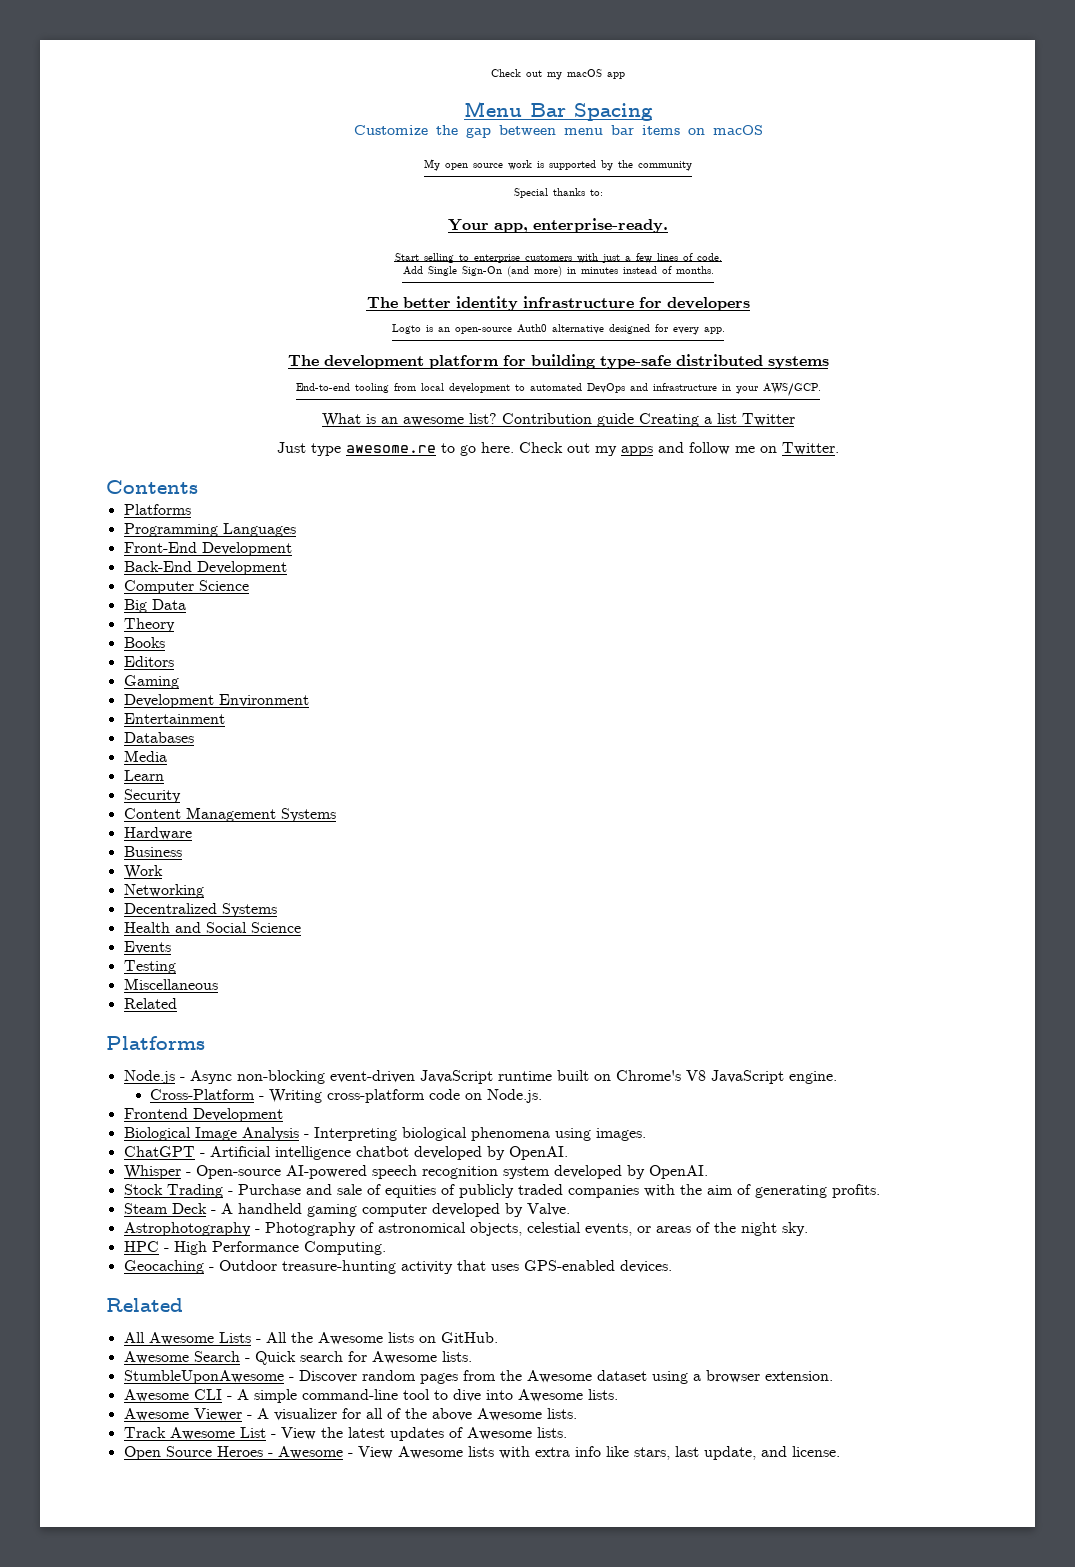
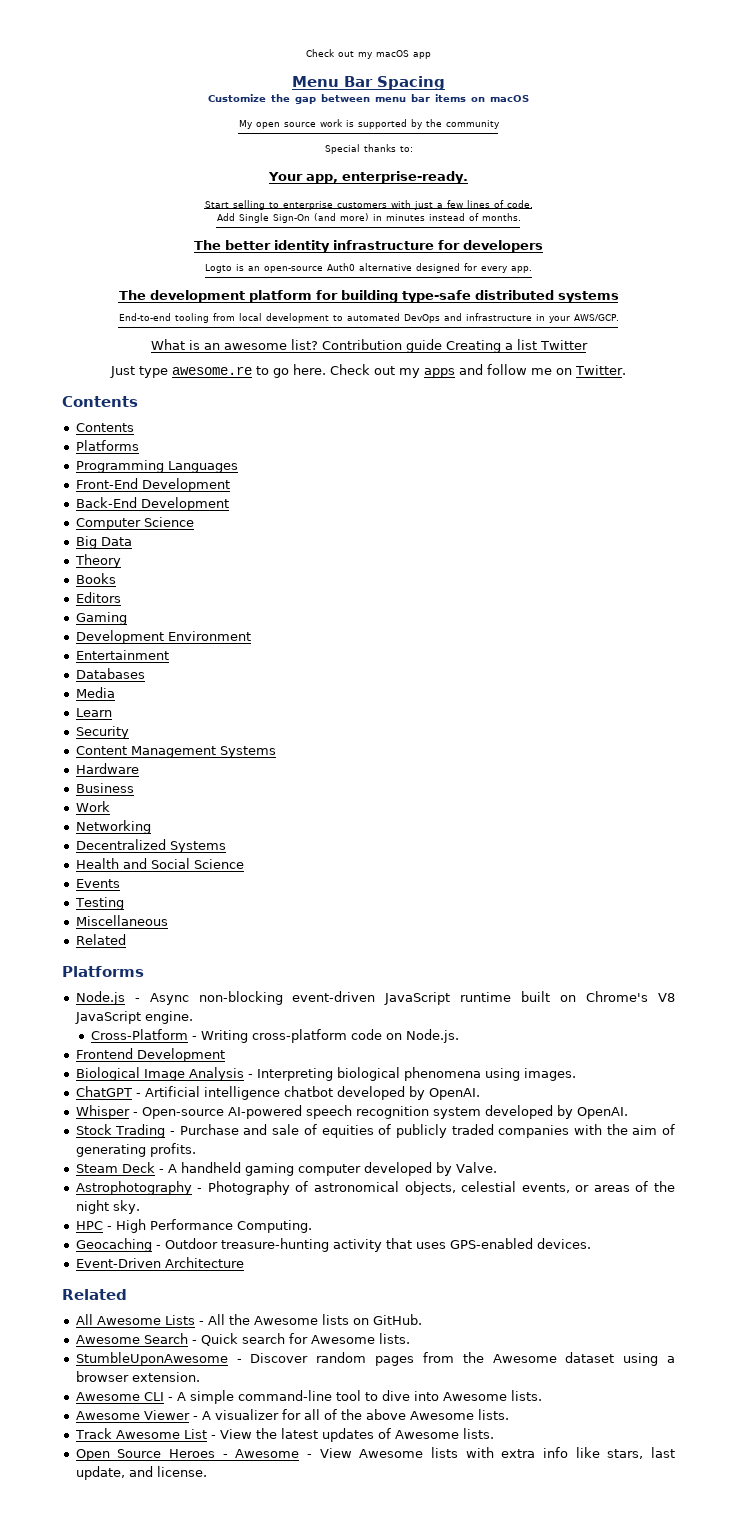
  Check out my apps and follow me on Twitter.
+ Contents
+ Event-Driven Architecture

